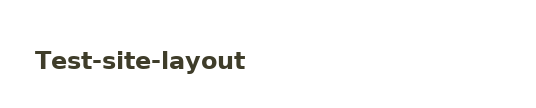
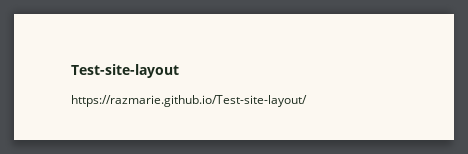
+ https://razmarie.github.io/Test-site-layout/

